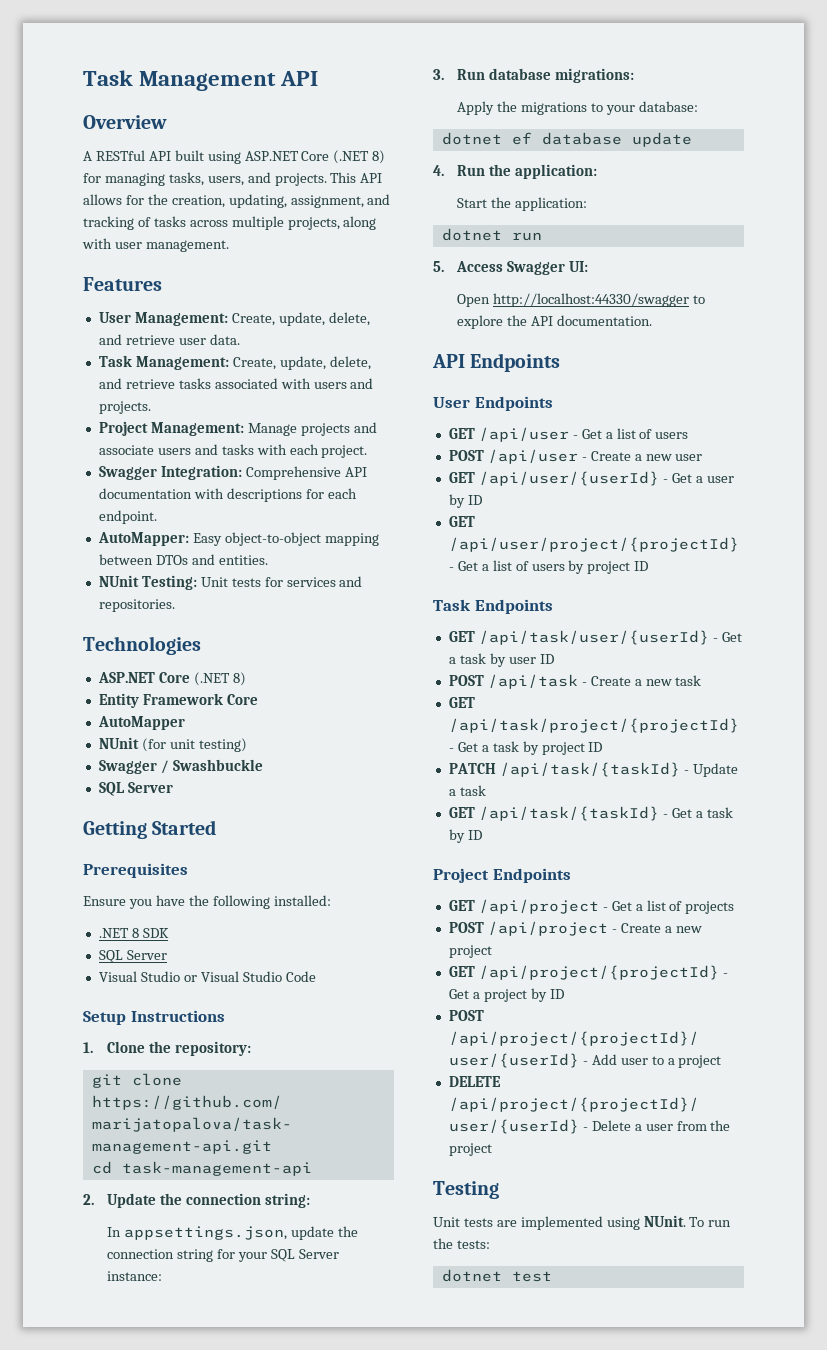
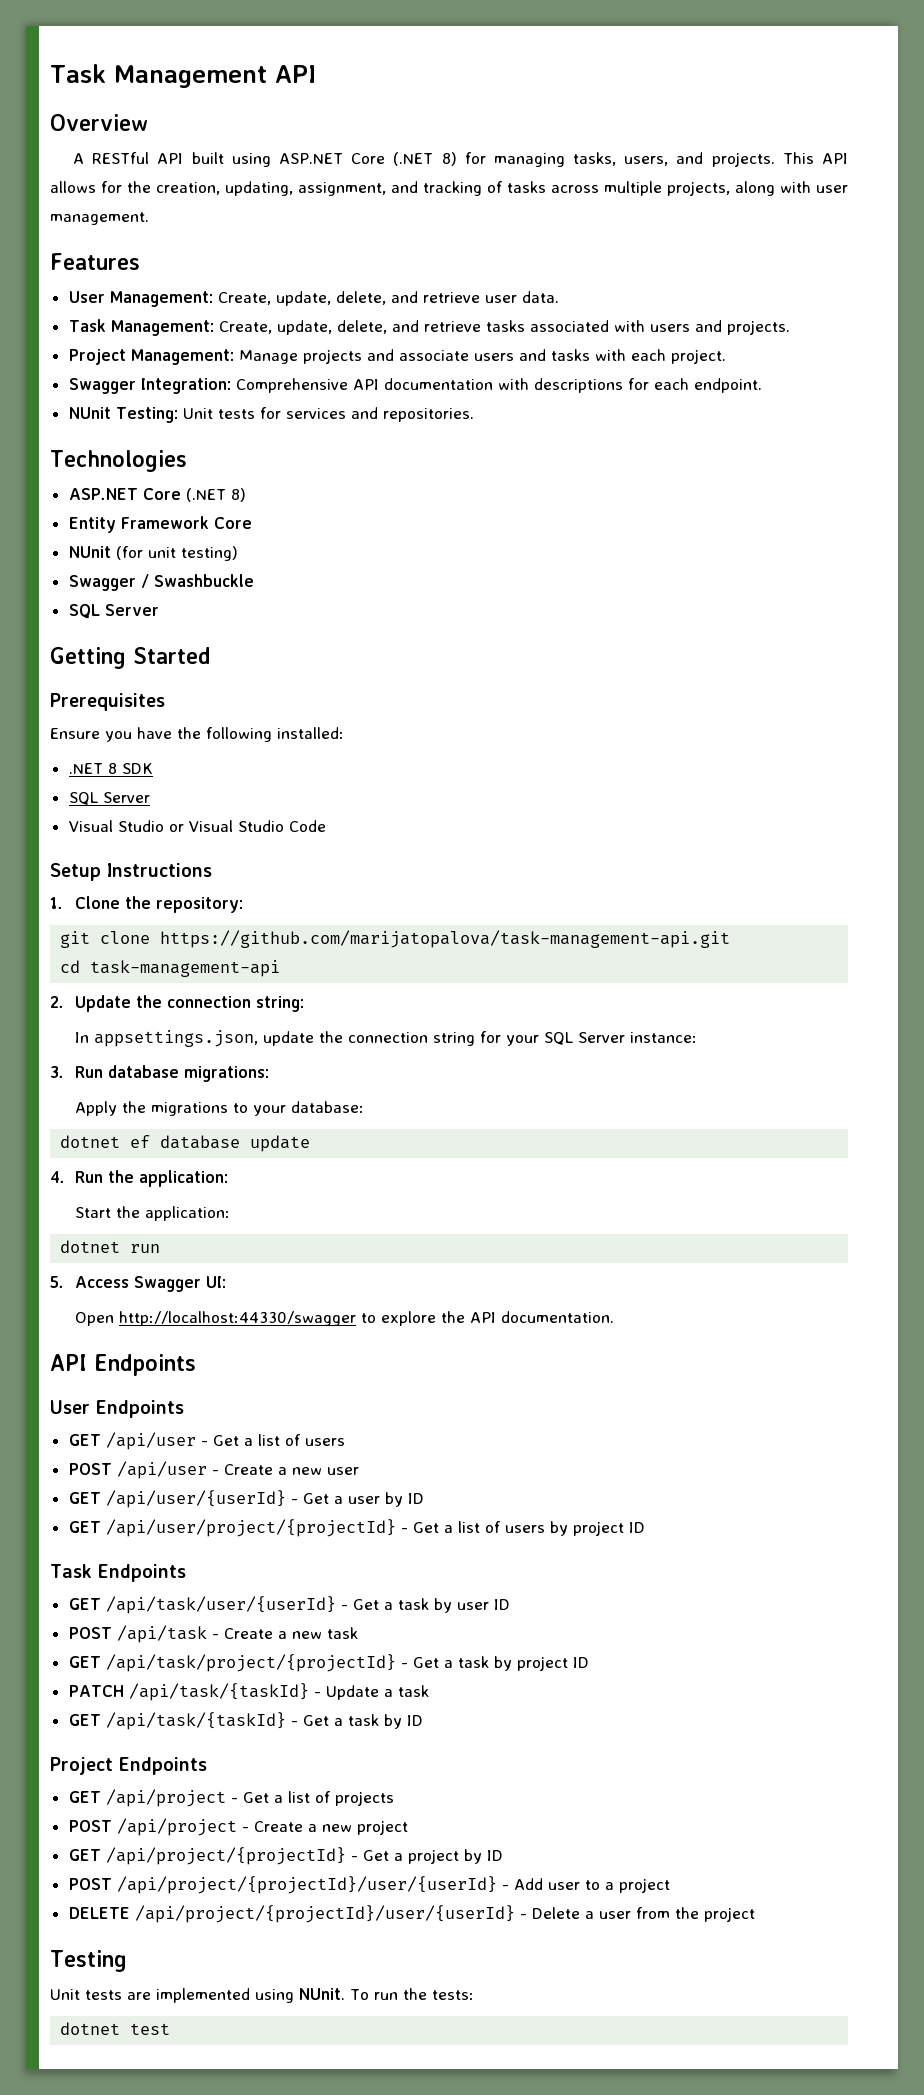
- AutoMapper: Easy object-to-object mapping between DTOs and entities.
- AutoMapper

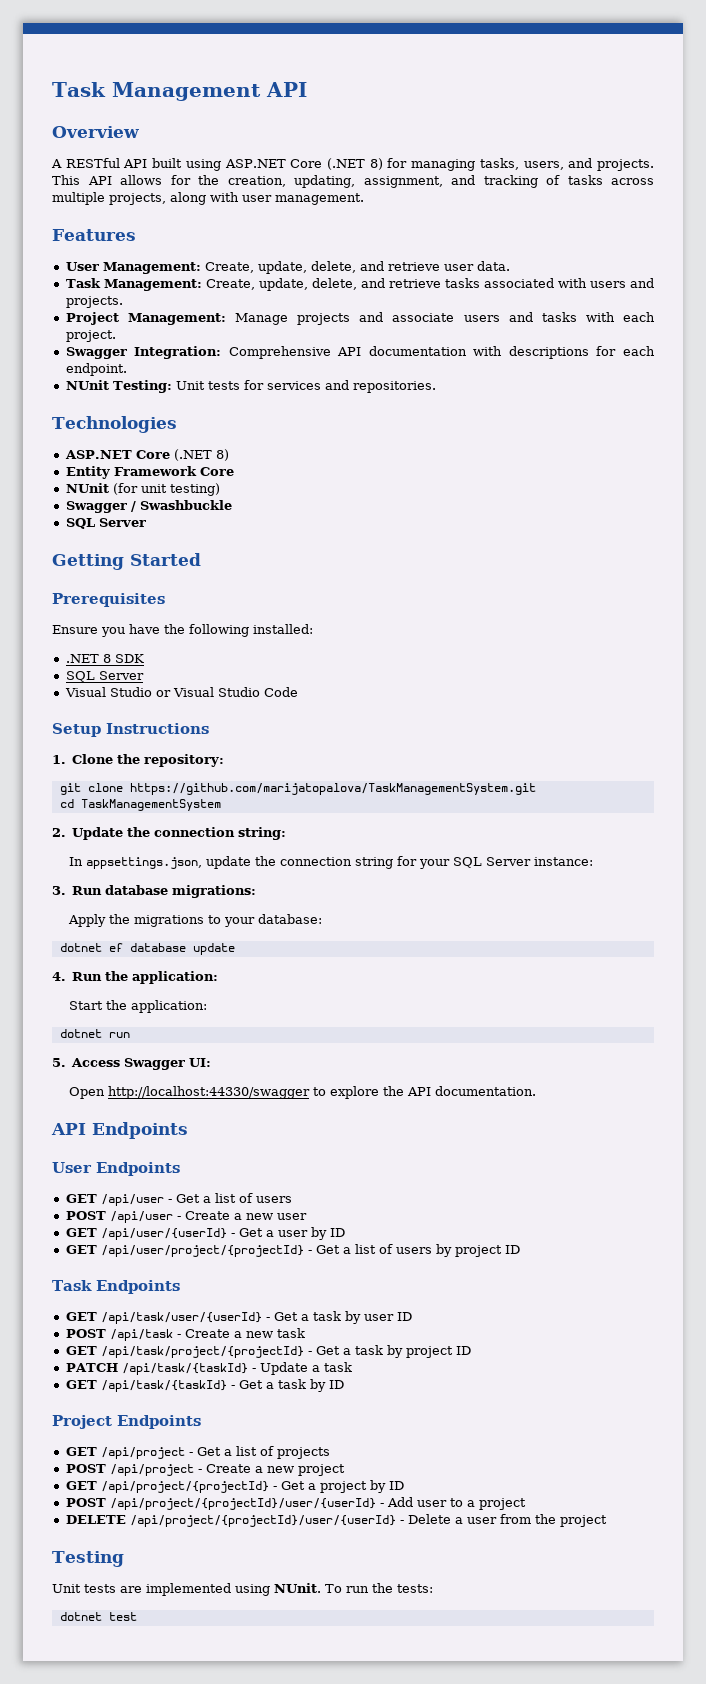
- git clone https://github.com/marijatopalova/task-management-api.git
+ git clone https://github.com/marijatopalova/TaskManagementSystem.git
- cd task-management-api
+ cd TaskManagementSystem

